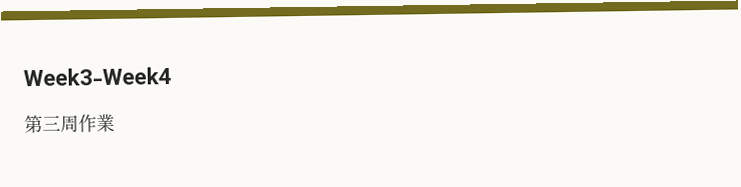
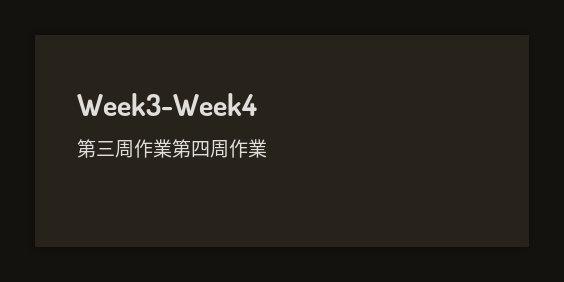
- 第三周作業
+ 第三周作業第四周作業

